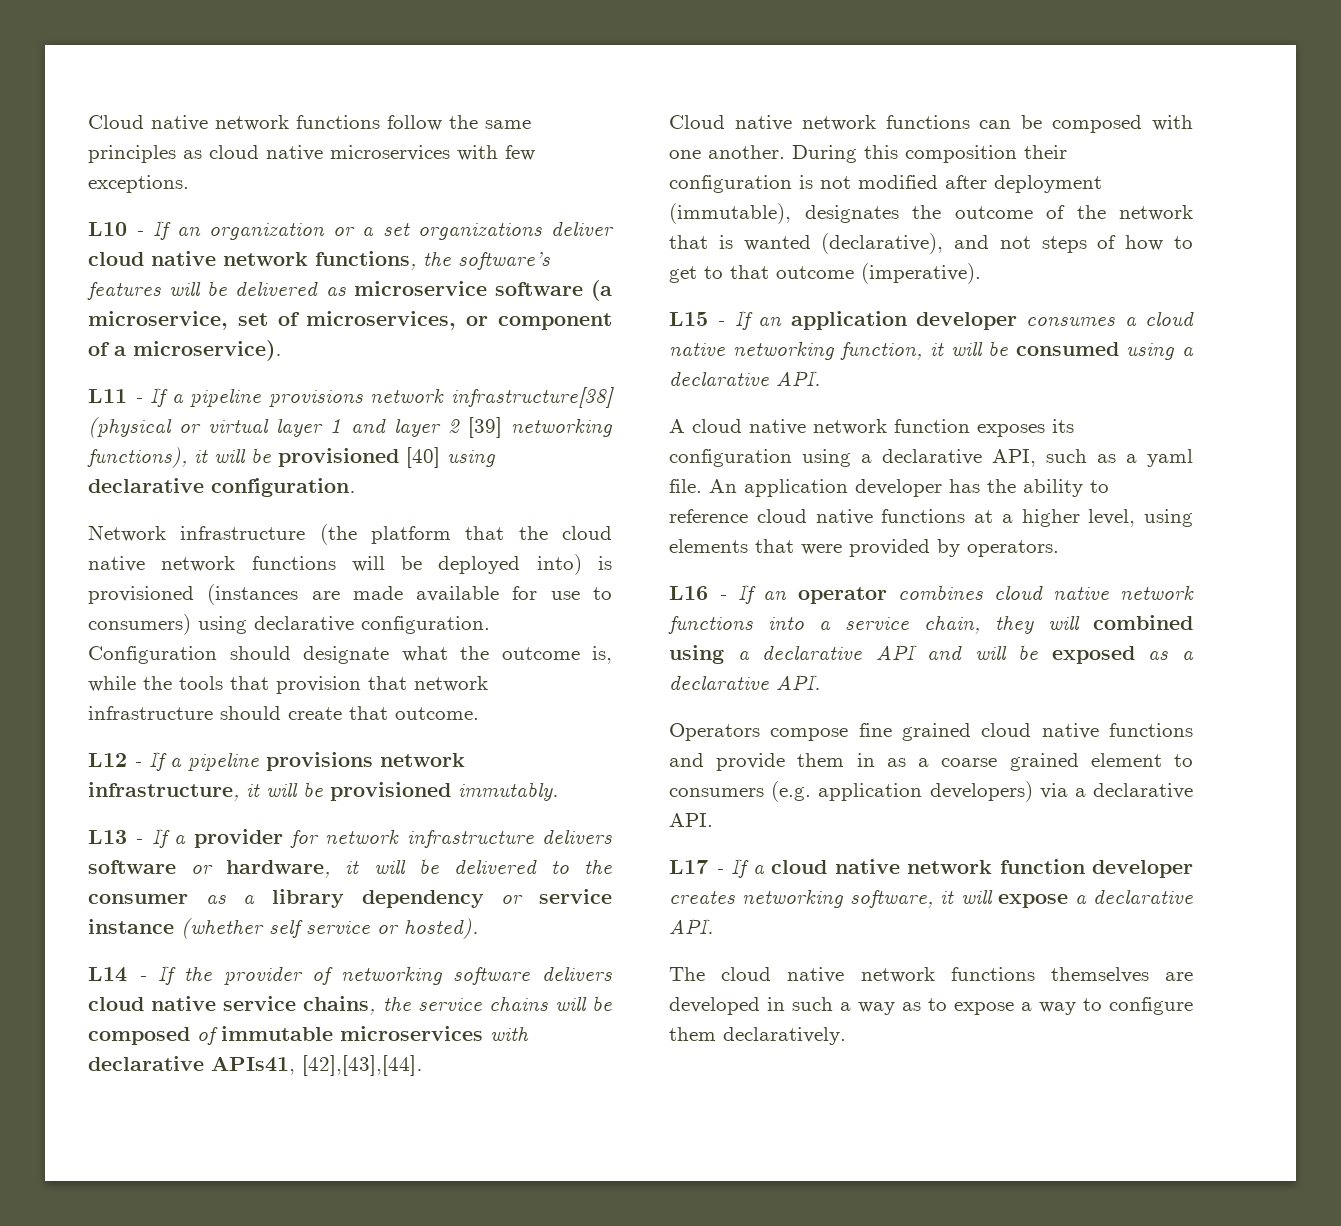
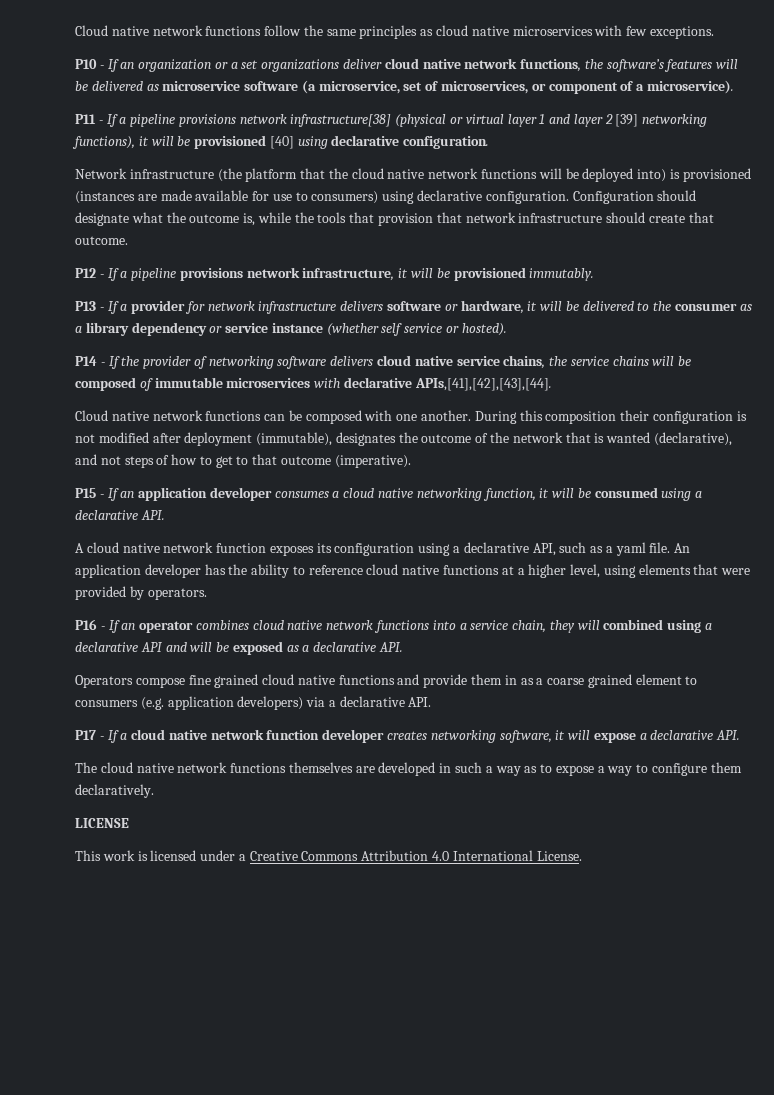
- L10 - If an organization or a set organizations deliver cloud native network functions, the software’s features will be delivered as microservice software (a microservice, set of microservices, or component of a microservice).
+ P10 - If an organization or a set organizations deliver cloud native network functions, the software’s features will be delivered as microservice software (a microservice, set of microservices, or component of a microservice).
- L11 - If a pipeline provisions network infrastructure[38] (physical or virtual layer 1 and layer 2 [39] networking functions), it will be provisioned [40] using declarative configuration.
+ P11 - If a pipeline provisions network infrastructure[38] (physical or virtual layer 1 and layer 2 [39] networking functions), it will be provisioned [40] using declarative configuration.
- L12 - If a pipeline provisions network infrastructure, it will be provisioned immutably.
+ P12 - If a pipeline provisions network infrastructure, it will be provisioned immutably.
- L13 - If a provider for network infrastructure delivers software or hardware, it will be delivered to the consumer as a library dependency or service instance (whether self service or hosted).
+ P13 - If a provider for network infrastructure delivers software or hardware, it will be delivered to the consumer as a library dependency or service instance (whether self service or hosted).
- L14 - If the provider of networking software delivers cloud native service chains, the service chains will be composed of immutable microservices with declarative APIs41, [42],[43],[44].
+ P14 - If the provider of networking software delivers cloud native service chains, the service chains will be composed of immutable microservices with declarative APIs,[41],[42],[43],[44].
- L15 - If an application developer consumes a cloud native networking function, it will be consumed using a declarative API.
+ P15 - If an application developer consumes a cloud native networking function, it will be consumed using a declarative API.
- L16 - If an operator combines cloud native network functions into a service chain, they will combined using a declarative API and will be exposed as a declarative API.
+ P16 - If an operator combines cloud native network functions into a service chain, they will combined using a declarative API and will be exposed as a declarative API.
- L17 - If a cloud native network function developer creates networking software, it will expose a declarative API.
+ P17 - If a cloud native network function developer creates networking software, it will expose a declarative API.
+ LICENSE
+ This work is licensed under a Creative Commons Attribution 4.0 International License.

